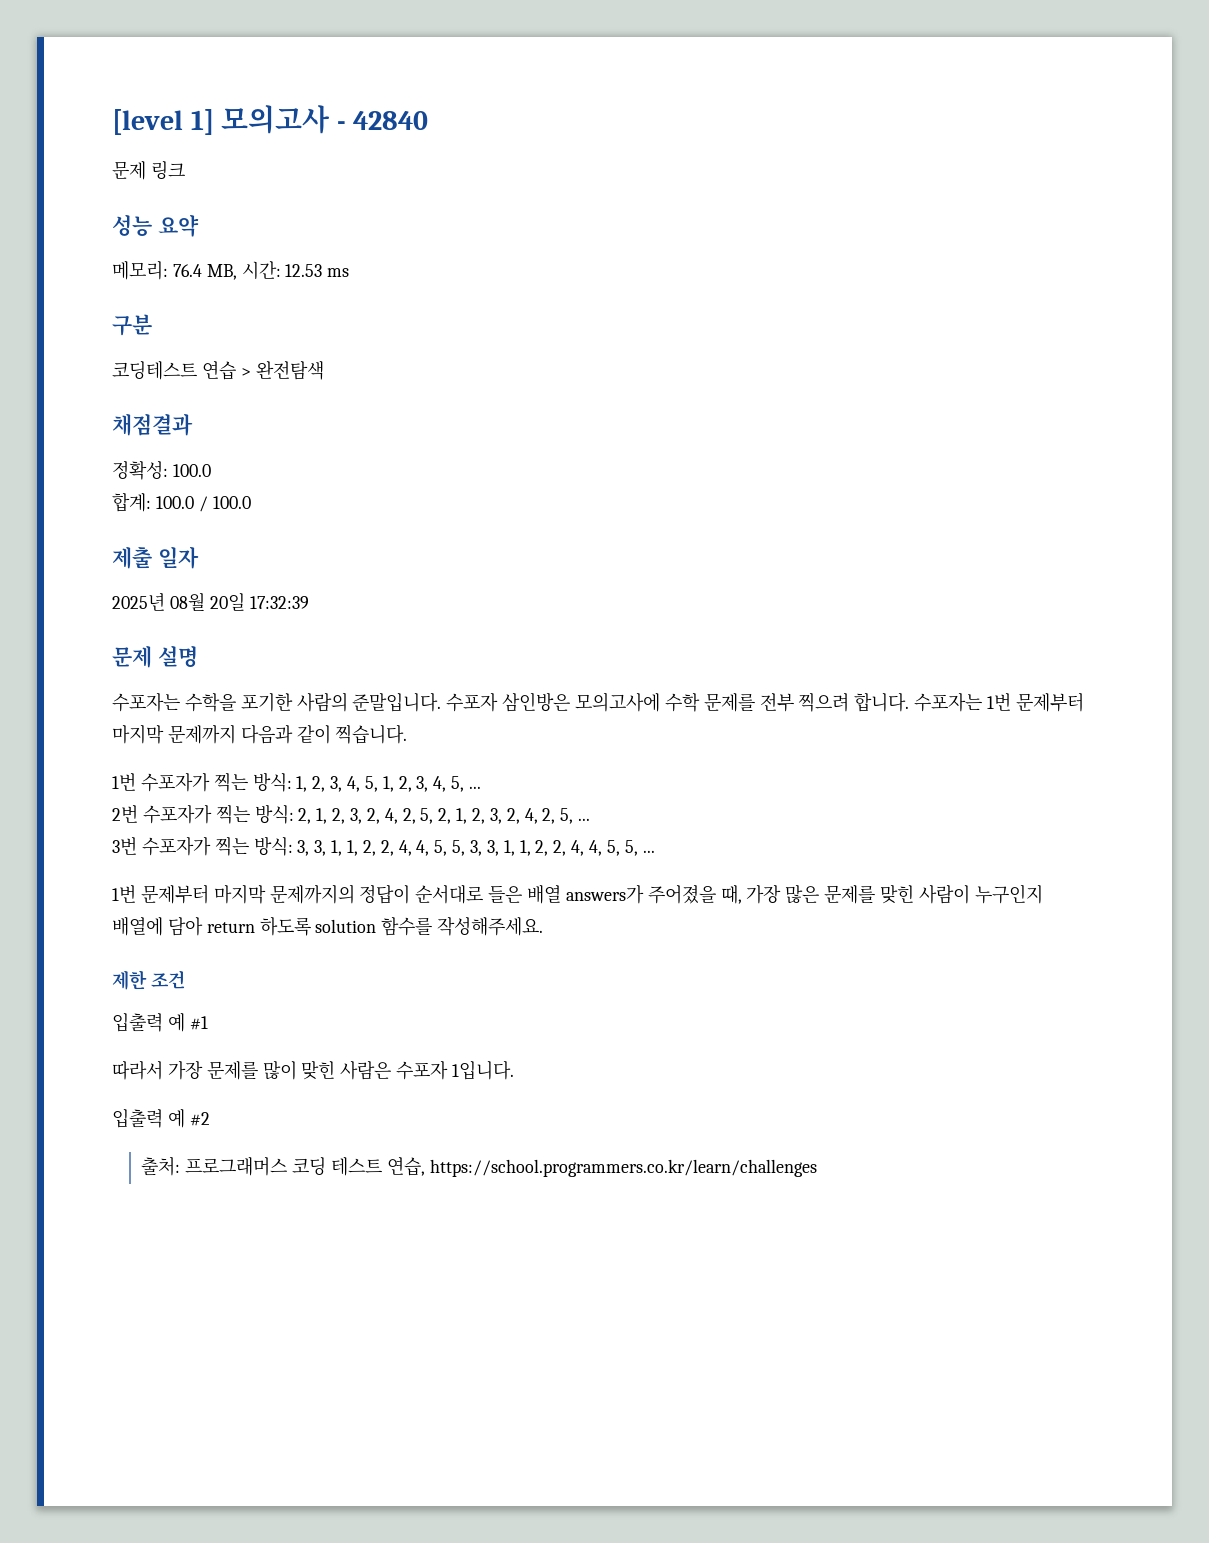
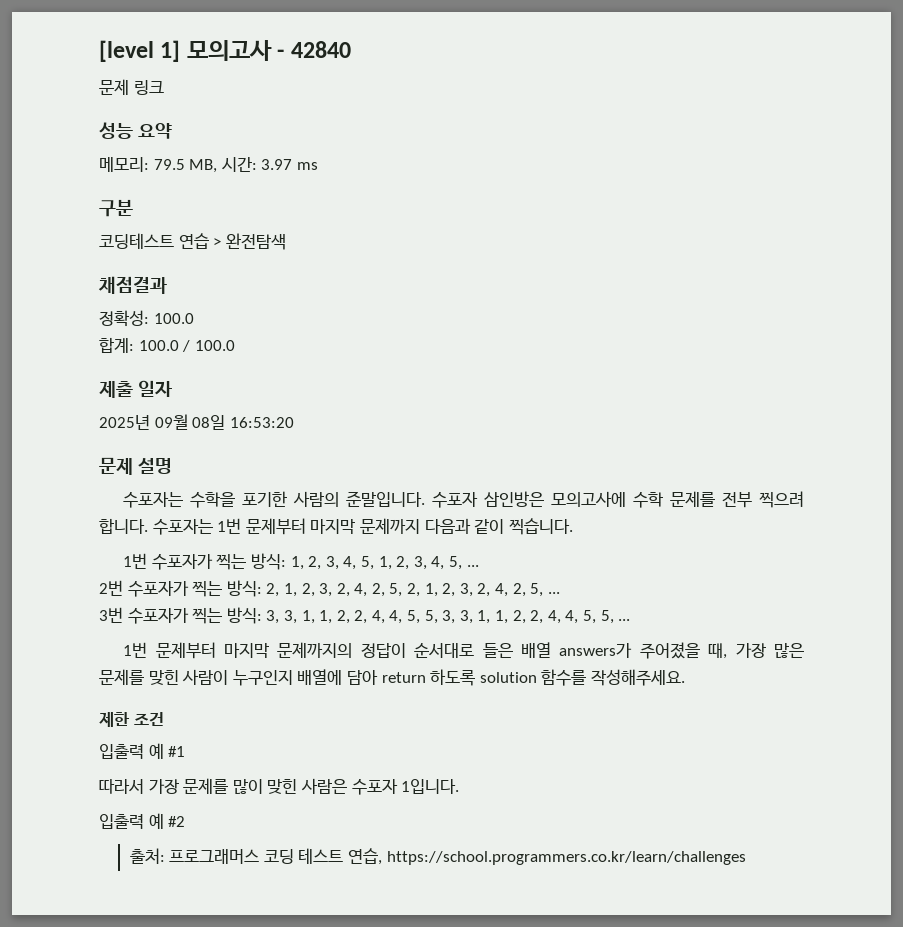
- 메모리: 76.4 MB, 시간: 12.53 ms
+ 메모리: 79.5 MB, 시간: 3.97 ms
- 2025년 08월 20일 17:32:39
+ 2025년 09월 08일 16:53:20

